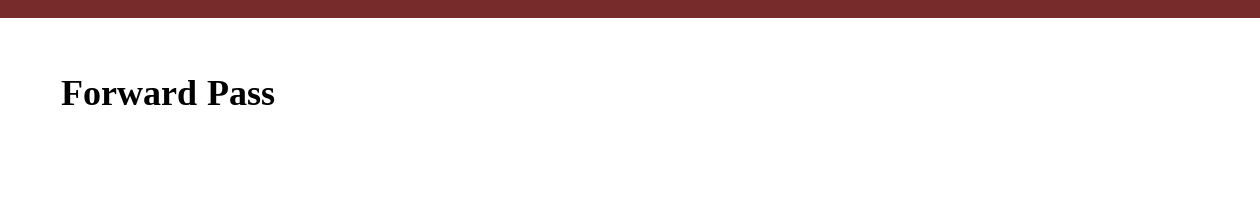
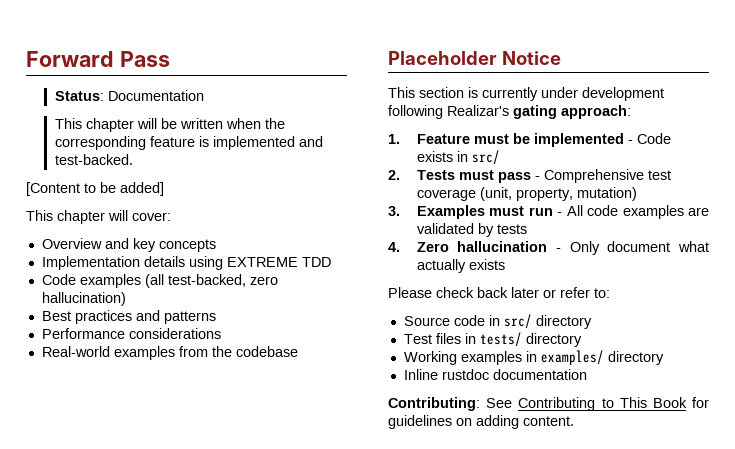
+ Status: Documentation
+ This chapter will be written when the corresponding feature is implemented and test-backed.
+ [Content to be added]
+ This chapter will cover:
+ Overview and key concepts
+ Implementation details using EXTREME TDD
+ Code examples (all test-backed, zero hallucination)
+ Best practices and patterns
+ Performance considerations
+ Real-world examples from the codebase
+ Placeholder Notice
+ This section is currently under development following Realizar's gating approach:
+ 1. Feature must be implemented - Code exists in src/
+ 2. Tests must pass - Comprehensive test coverage (unit, property, mutation)
+ 3. Examples must run - All code examples are validated by tests
+ 4. Zero hallucination - Only document what actually exists
+ Please check back later or refer to:
+ Source code in src/ directory
+ Test files in tests/ directory
+ Working examples in examples/ directory
+ Inline rustdoc documentation
+ Contributing: See Contributing to This Book for guidelines on adding content.

